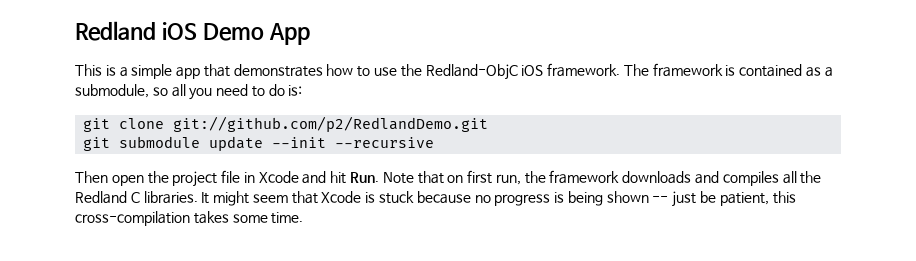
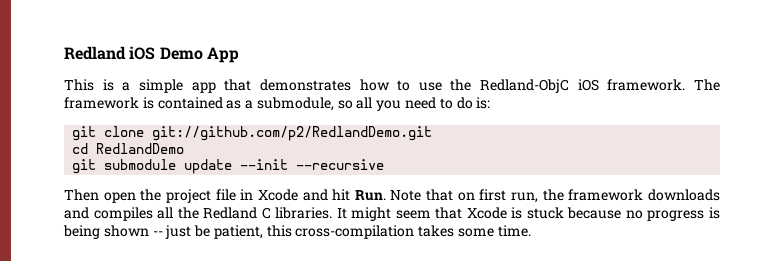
+ cd RedlandDemo

